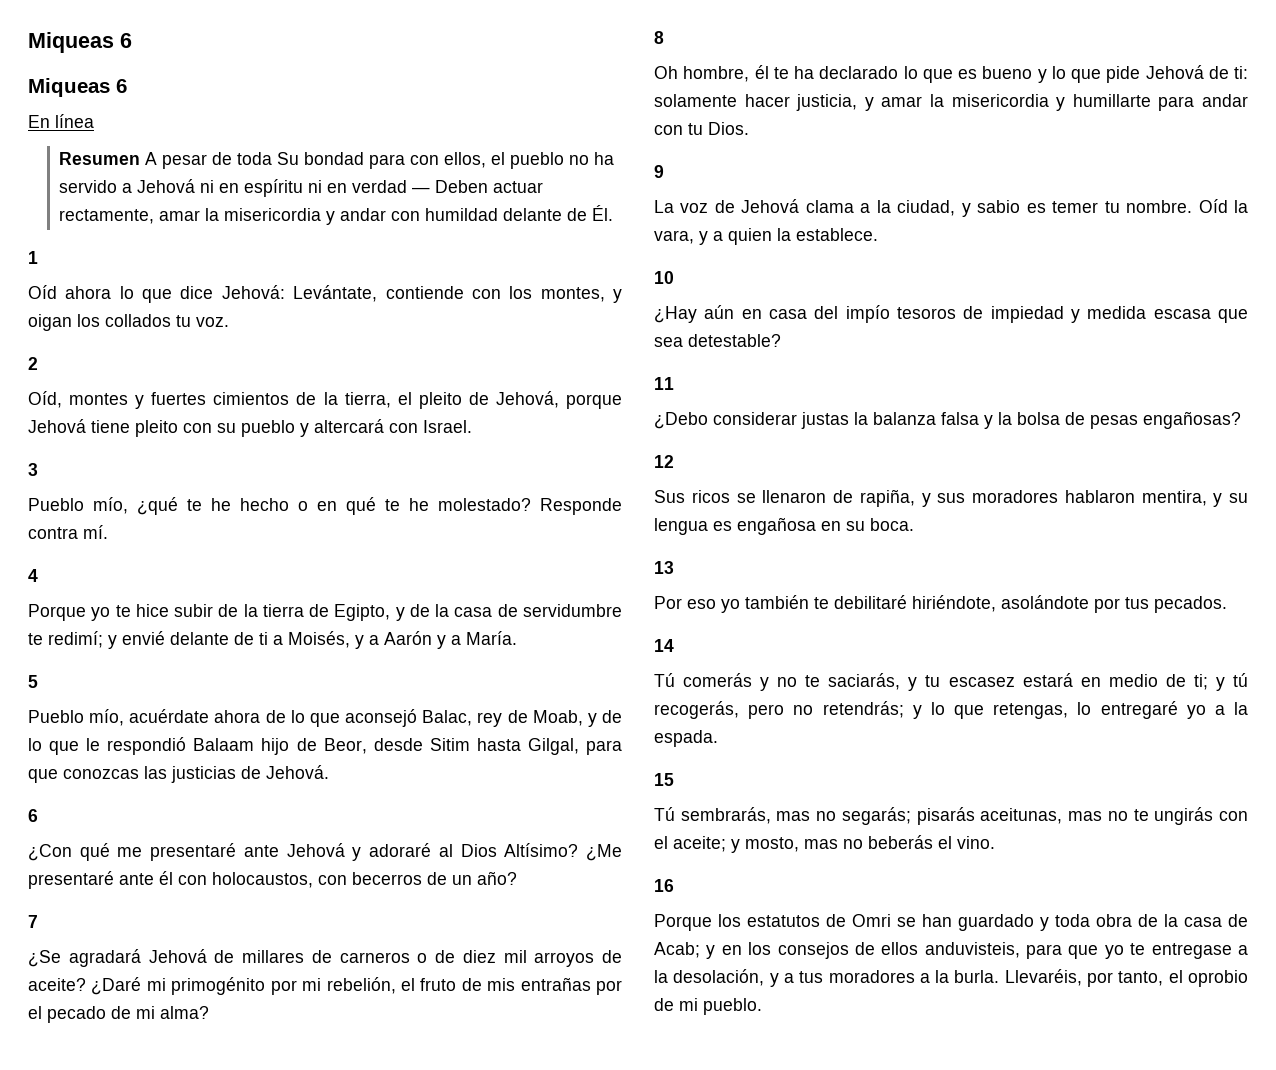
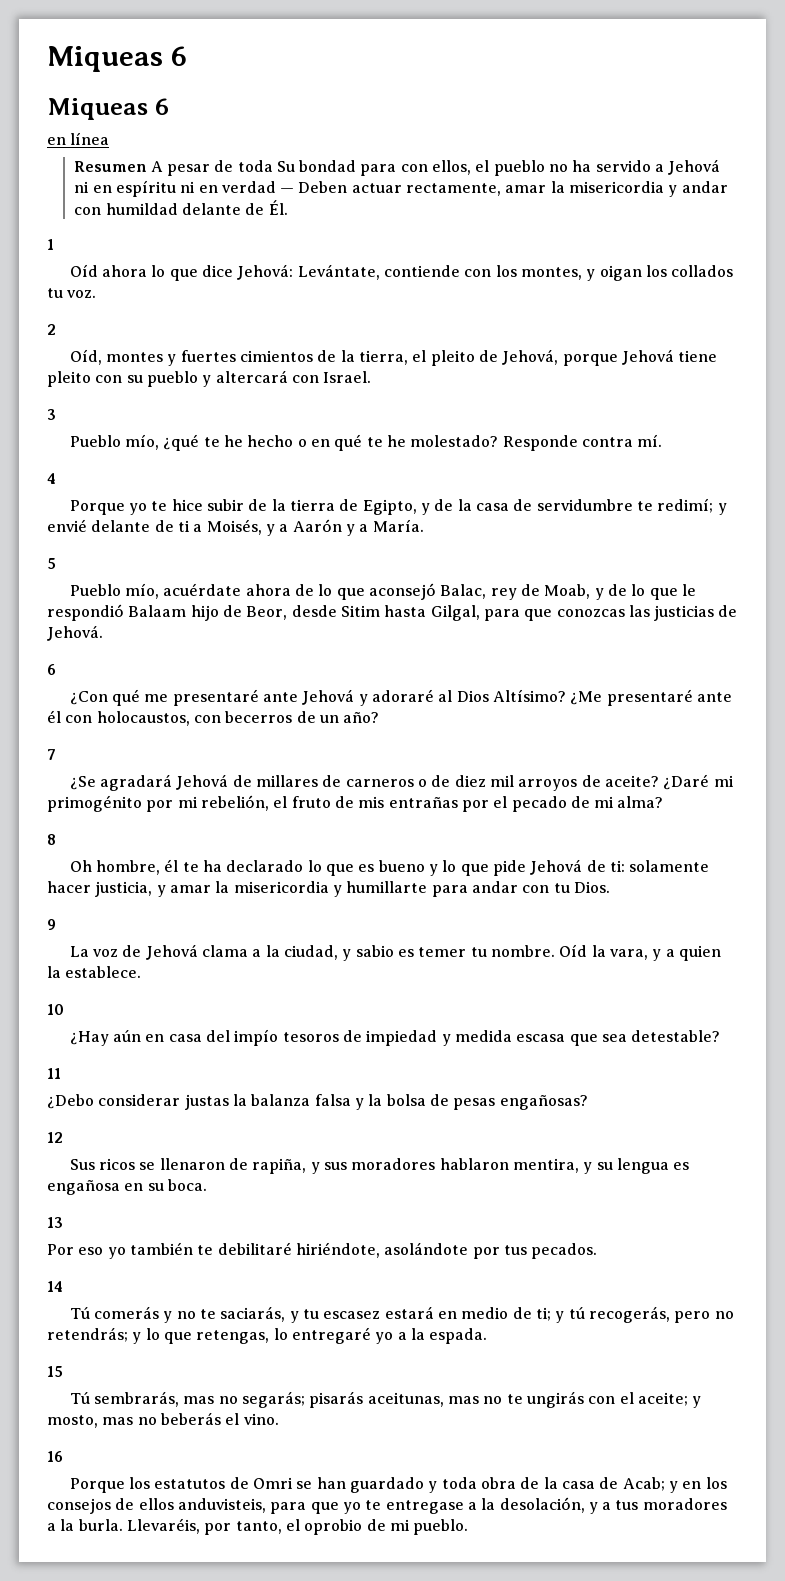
- En línea
+ en línea

